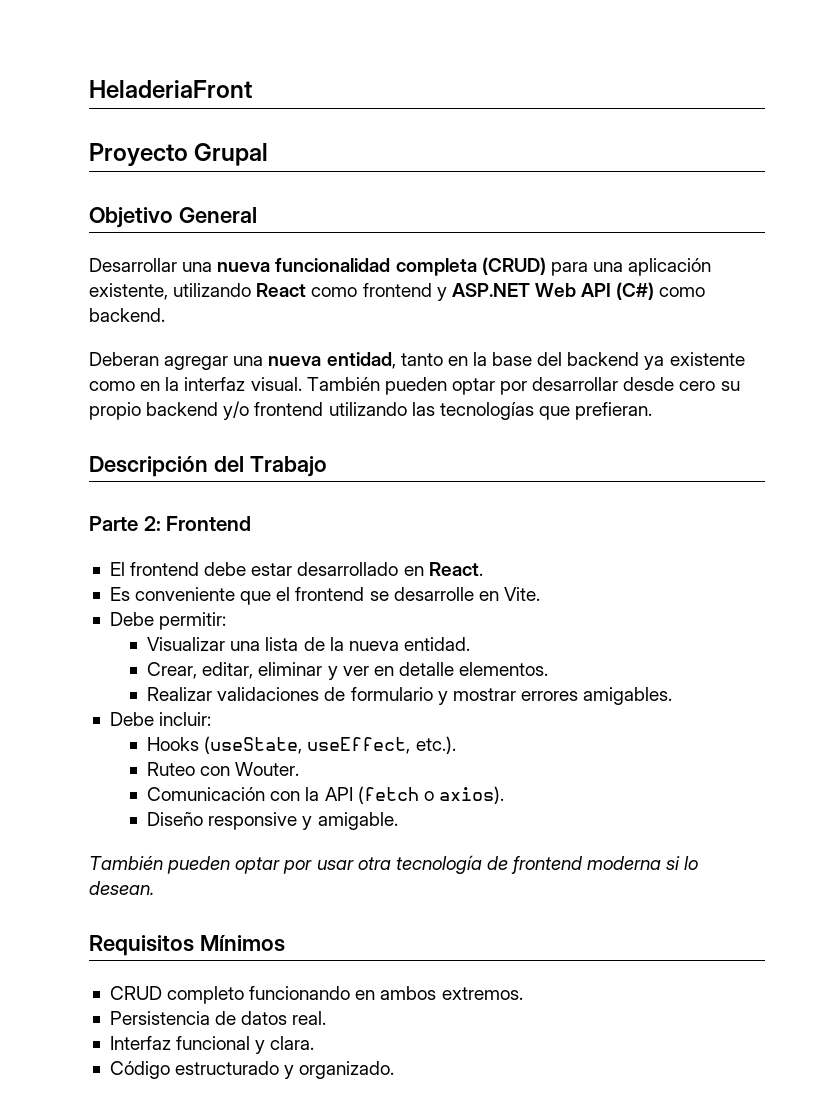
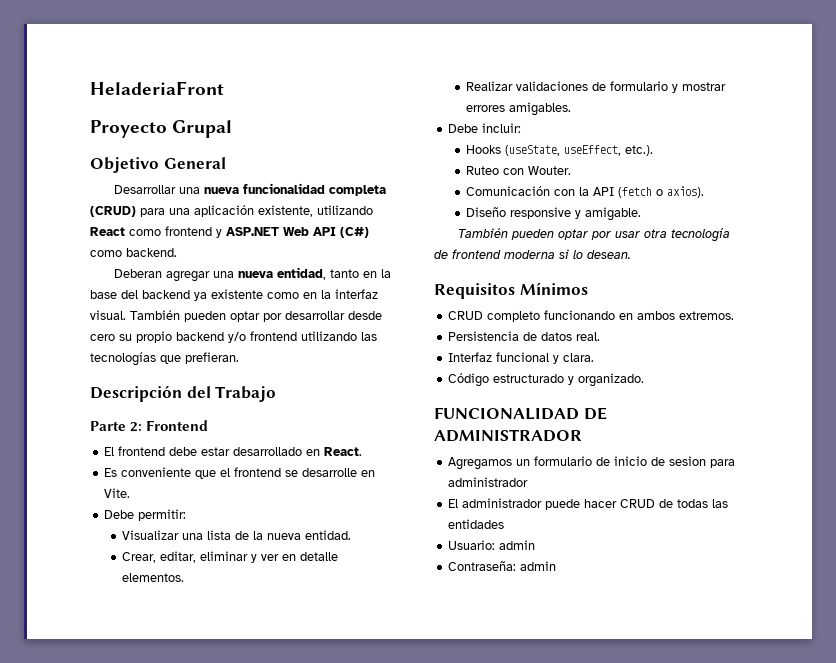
+ FUNCIONALIDAD DE ADMINISTRADOR
+ Agregamos un formulario de inicio de sesion para administrador
+ El administrador puede hacer CRUD de todas las entidades
+ Usuario: admin
+ Contraseña: admin

